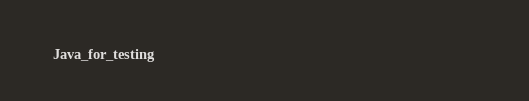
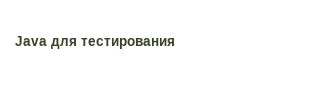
- Java_for_testing
+ Java для тестирования

